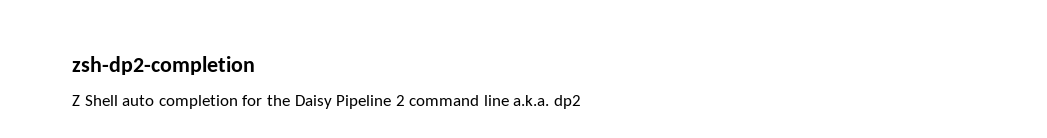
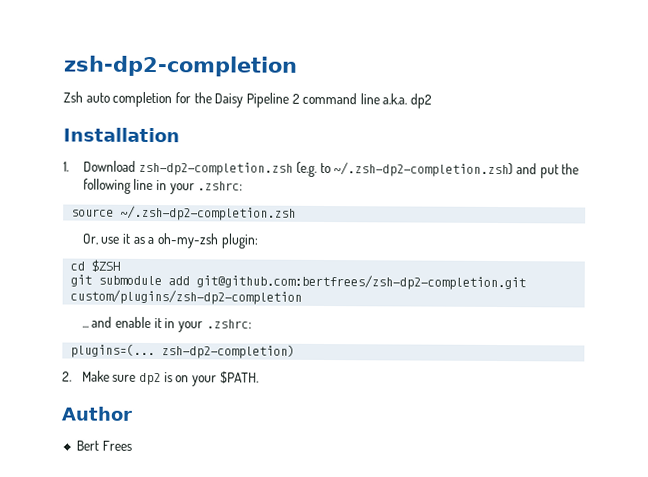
- Z Shell auto completion for the Daisy Pipeline 2 command line a.k.a. dp2
+ Zsh auto completion for the Daisy Pipeline 2 command line a.k.a. dp2
+ Installation
+ 1. Download zsh-dp2-completion.zsh (e.g. to ~/.zsh-dp2-completion.zsh) and put the following line in your .zshrc:
+ source ~/.zsh-dp2-completion.zsh
+ Or, use it as a oh-my-zsh plugin:
+ cd $ZSH
+ git submodule add git@github.com:bertfrees/zsh-dp2-completion.git custom/plugins/zsh-dp2-completion
+ ... and enable it in your .zshrc:
+ plugins=(... zsh-dp2-completion)
+ 2. Make sure dp2 is on your $PATH.
+ Author
+ Bert Frees

